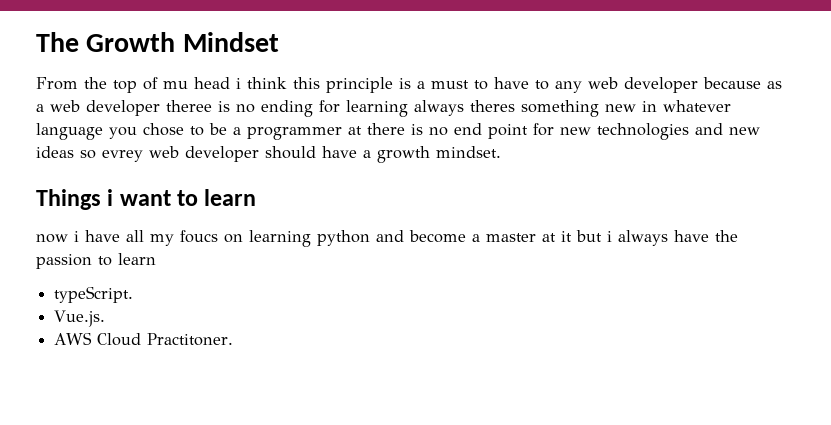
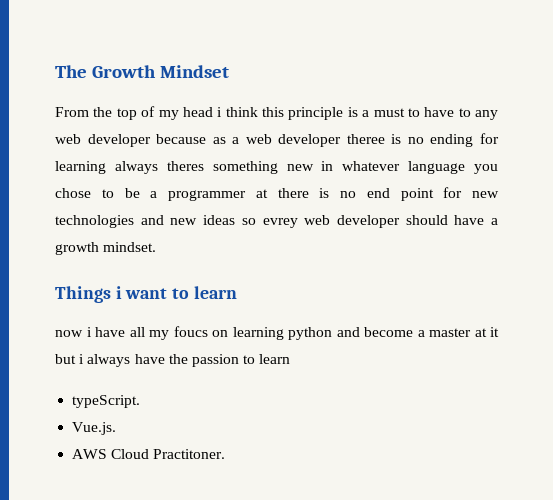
- From the top of mu head i think this principle is a must to have to any web developer because as a web developer theree is no ending for learning always theres something new in whatever language you chose to be a programmer at there is no end point for new technologies and new ideas so evrey web developer should have a growth mindset.
+ From the top of my head i think this principle is a must to have to any web developer because as a web developer theree is no ending for learning always theres something new in whatever language you chose to be a programmer at there is no end point for new technologies and new ideas so evrey web developer should have a growth mindset.

